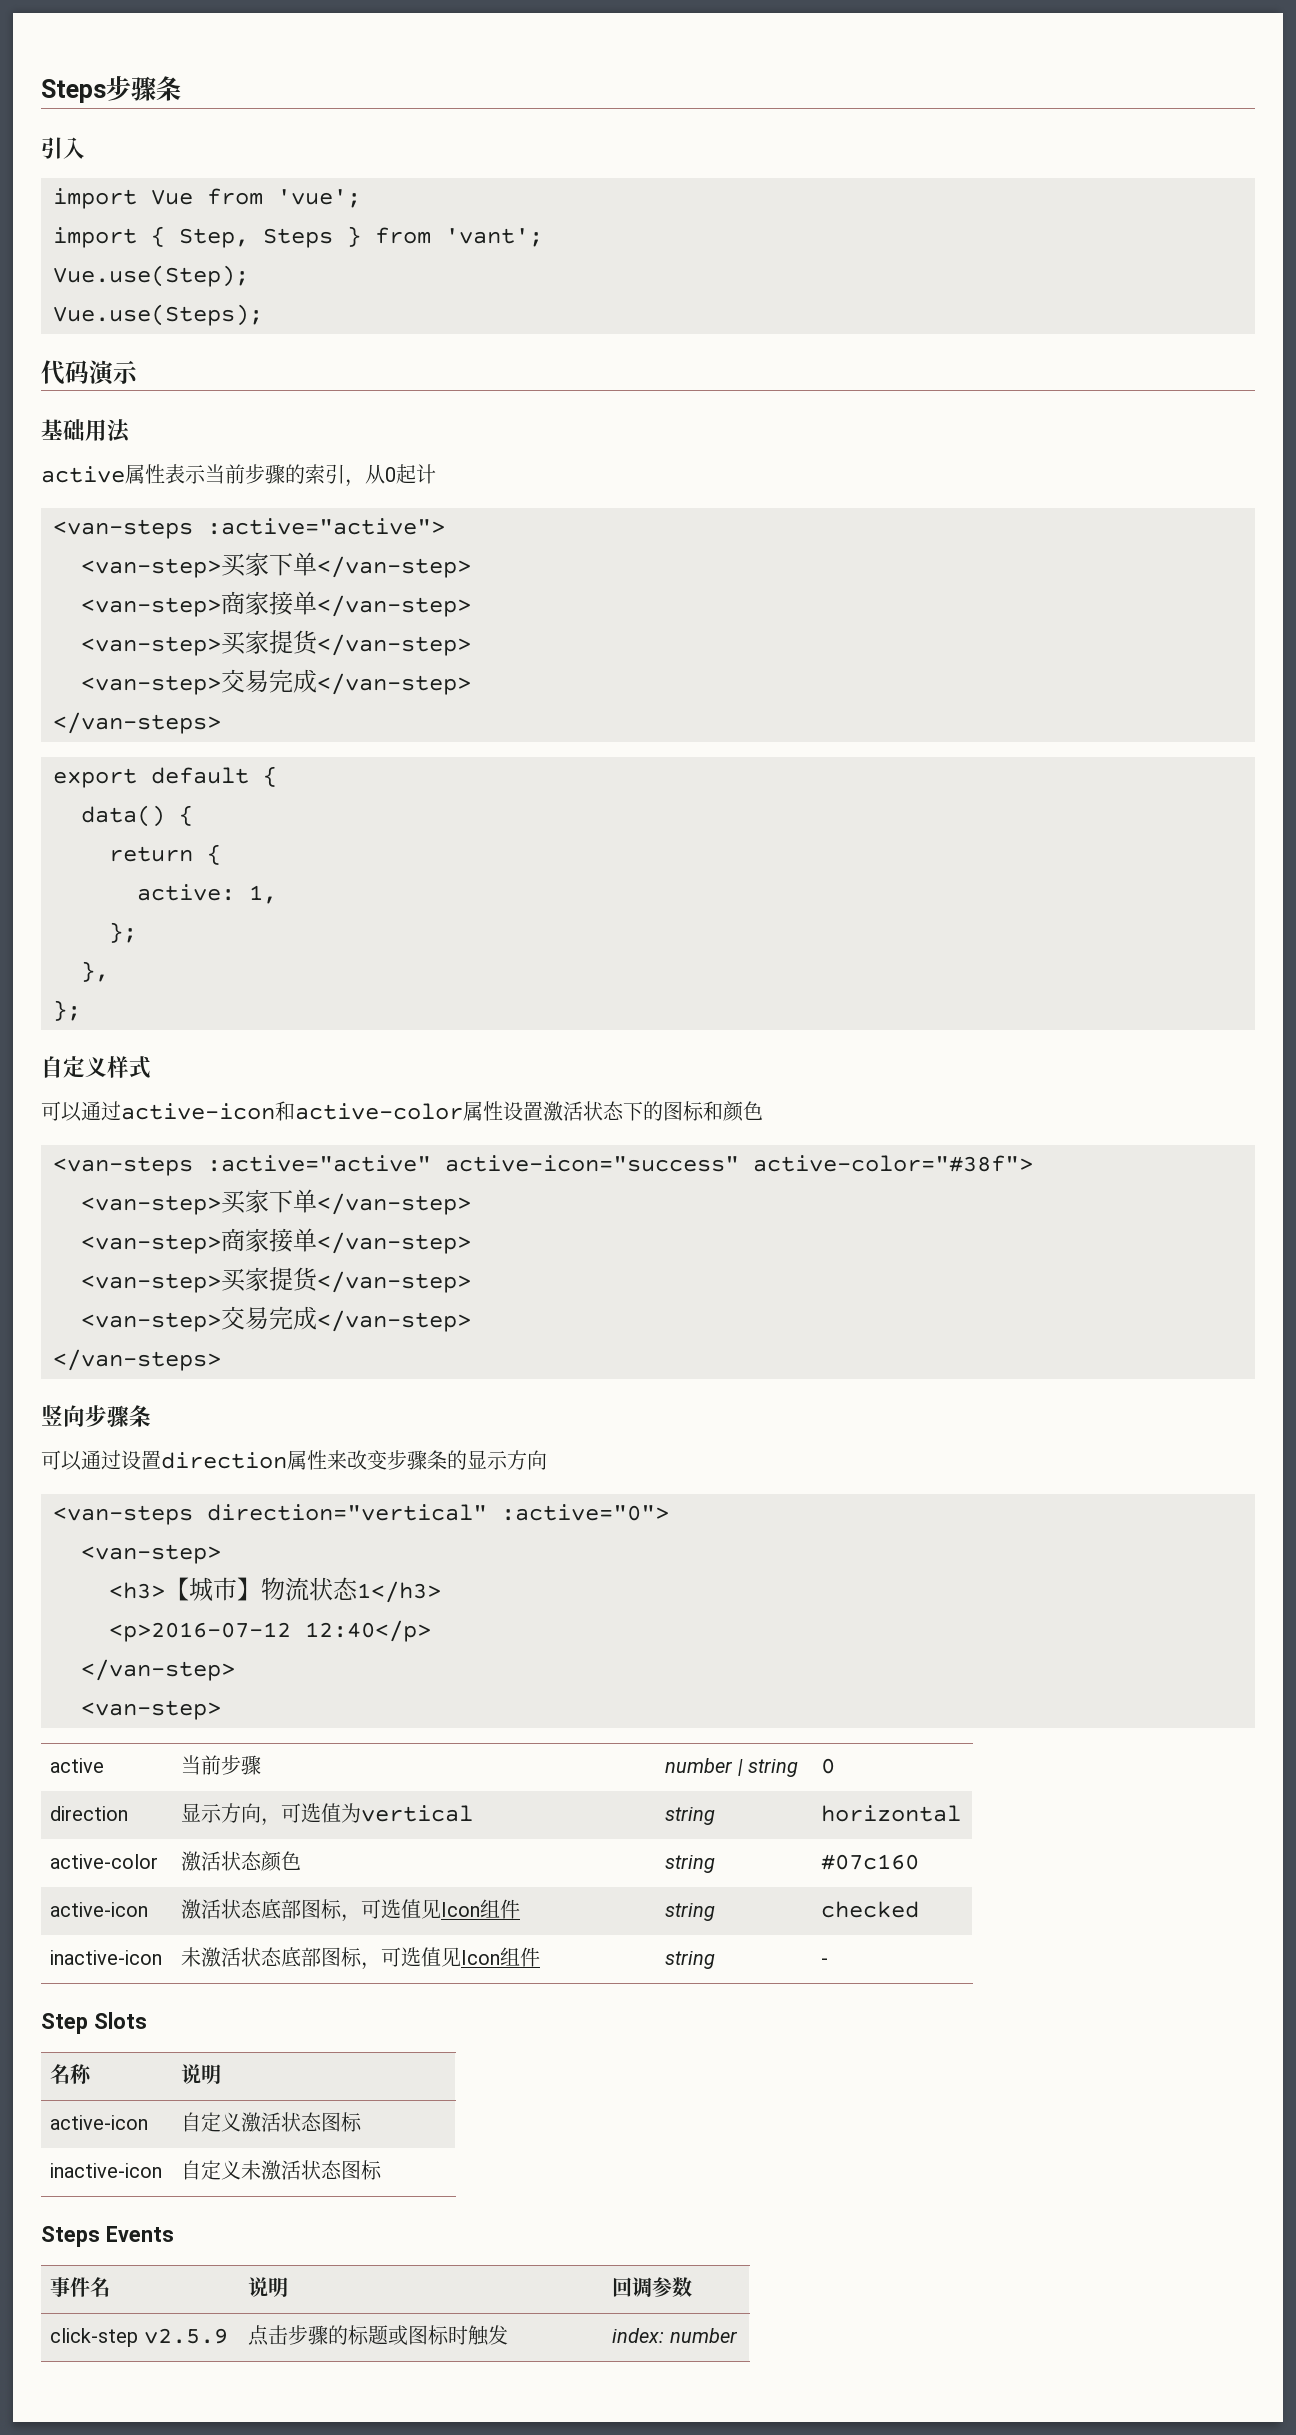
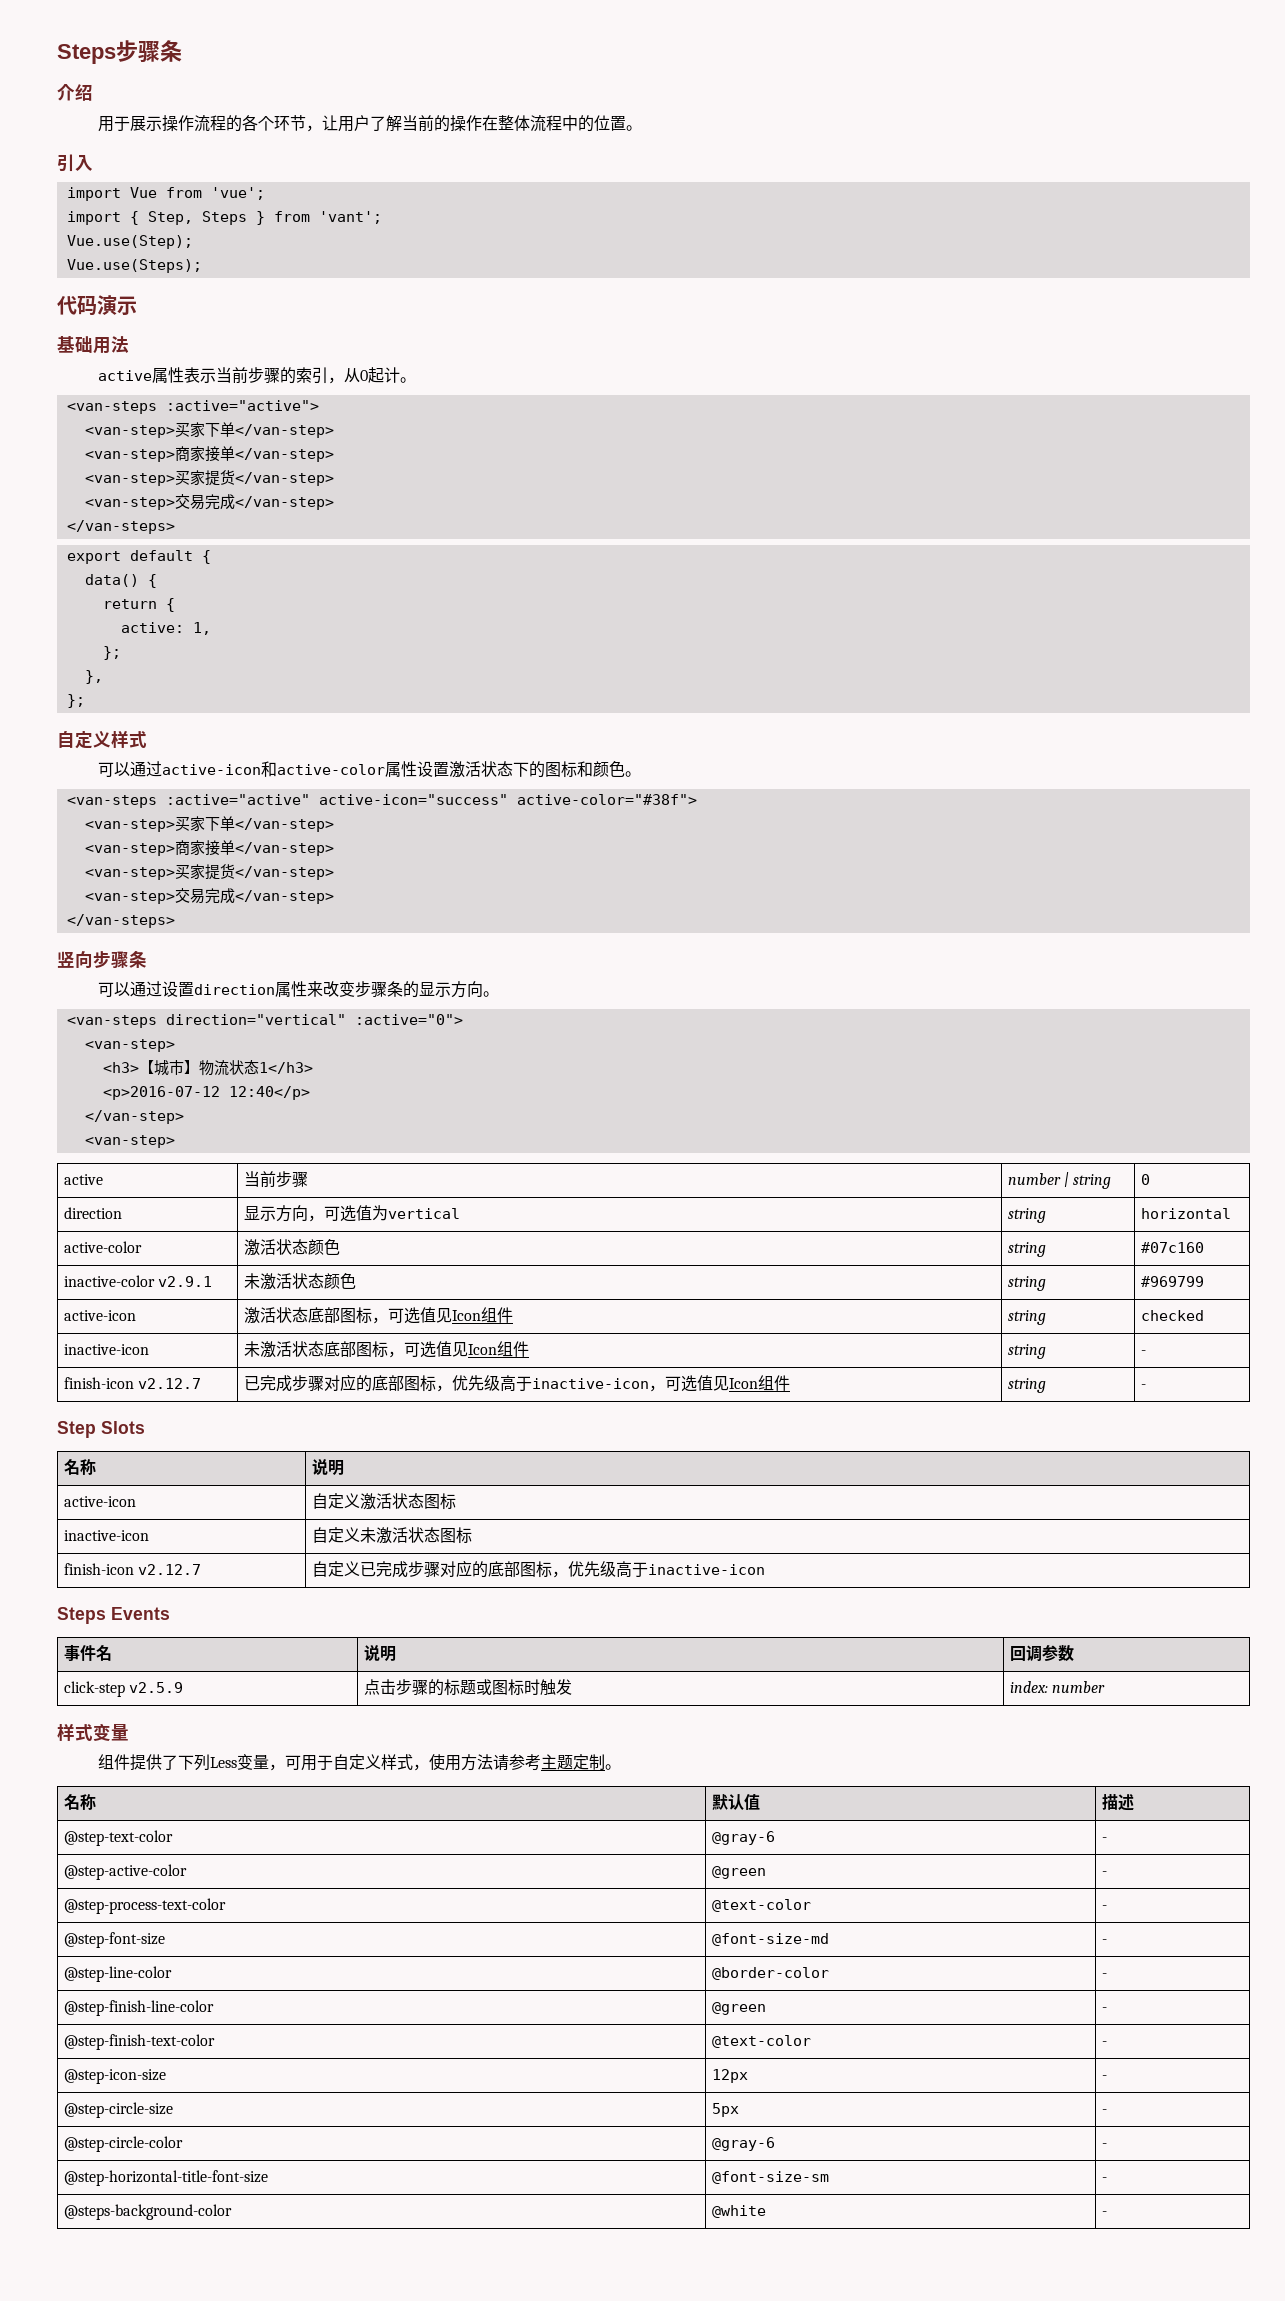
+ 介绍
+ 用于展示操作流程的各个环节，让用户了解当前的操作在整体流程中的位置。
- active属性表示当前步骤的索引，从0起计
+ active属性表示当前步骤的索引，从0起计。
- 可以通过active-icon和active-color属性设置激活状态下的图标和颜色
+ 可以通过active-icon和active-color属性设置激活状态下的图标和颜色。
- 可以通过设置direction属性来改变步骤条的显示方向
+ 可以通过设置direction属性来改变步骤条的显示方向。
+ inactive-color v2.9.1 | 未激活状态颜色 | string | #969799
+ finish-icon v2.12.7 | 已完成步骤对应的底部图标，优先级高于inactive-icon，可选值见Icon组件 | string | -
+ finish-icon v2.12.7 | 自定义已完成步骤对应的底部图标，优先级高于inactive-icon
+ 样式变量
+ 组件提供了下列Less变量，可用于自定义样式，使用方法请参考主题定制。
+ 名称 | 默认值 | 描述
+ @step-text-color | @gray-6 | -
+ @step-active-color | @green | -
+ @step-process-text-color | @text-color | -
+ @step-font-size | @font-size-md | -
+ @step-line-color | @border-color | -
+ @step-finish-line-color | @green | -
+ @step-finish-text-color | @text-color | -
+ @step-icon-size | 12px | -
+ @step-circle-size | 5px | -
+ @step-circle-color | @gray-6 | -
+ @step-horizontal-title-font-size | @font-size-sm | -
+ @steps-background-color | @white | -

